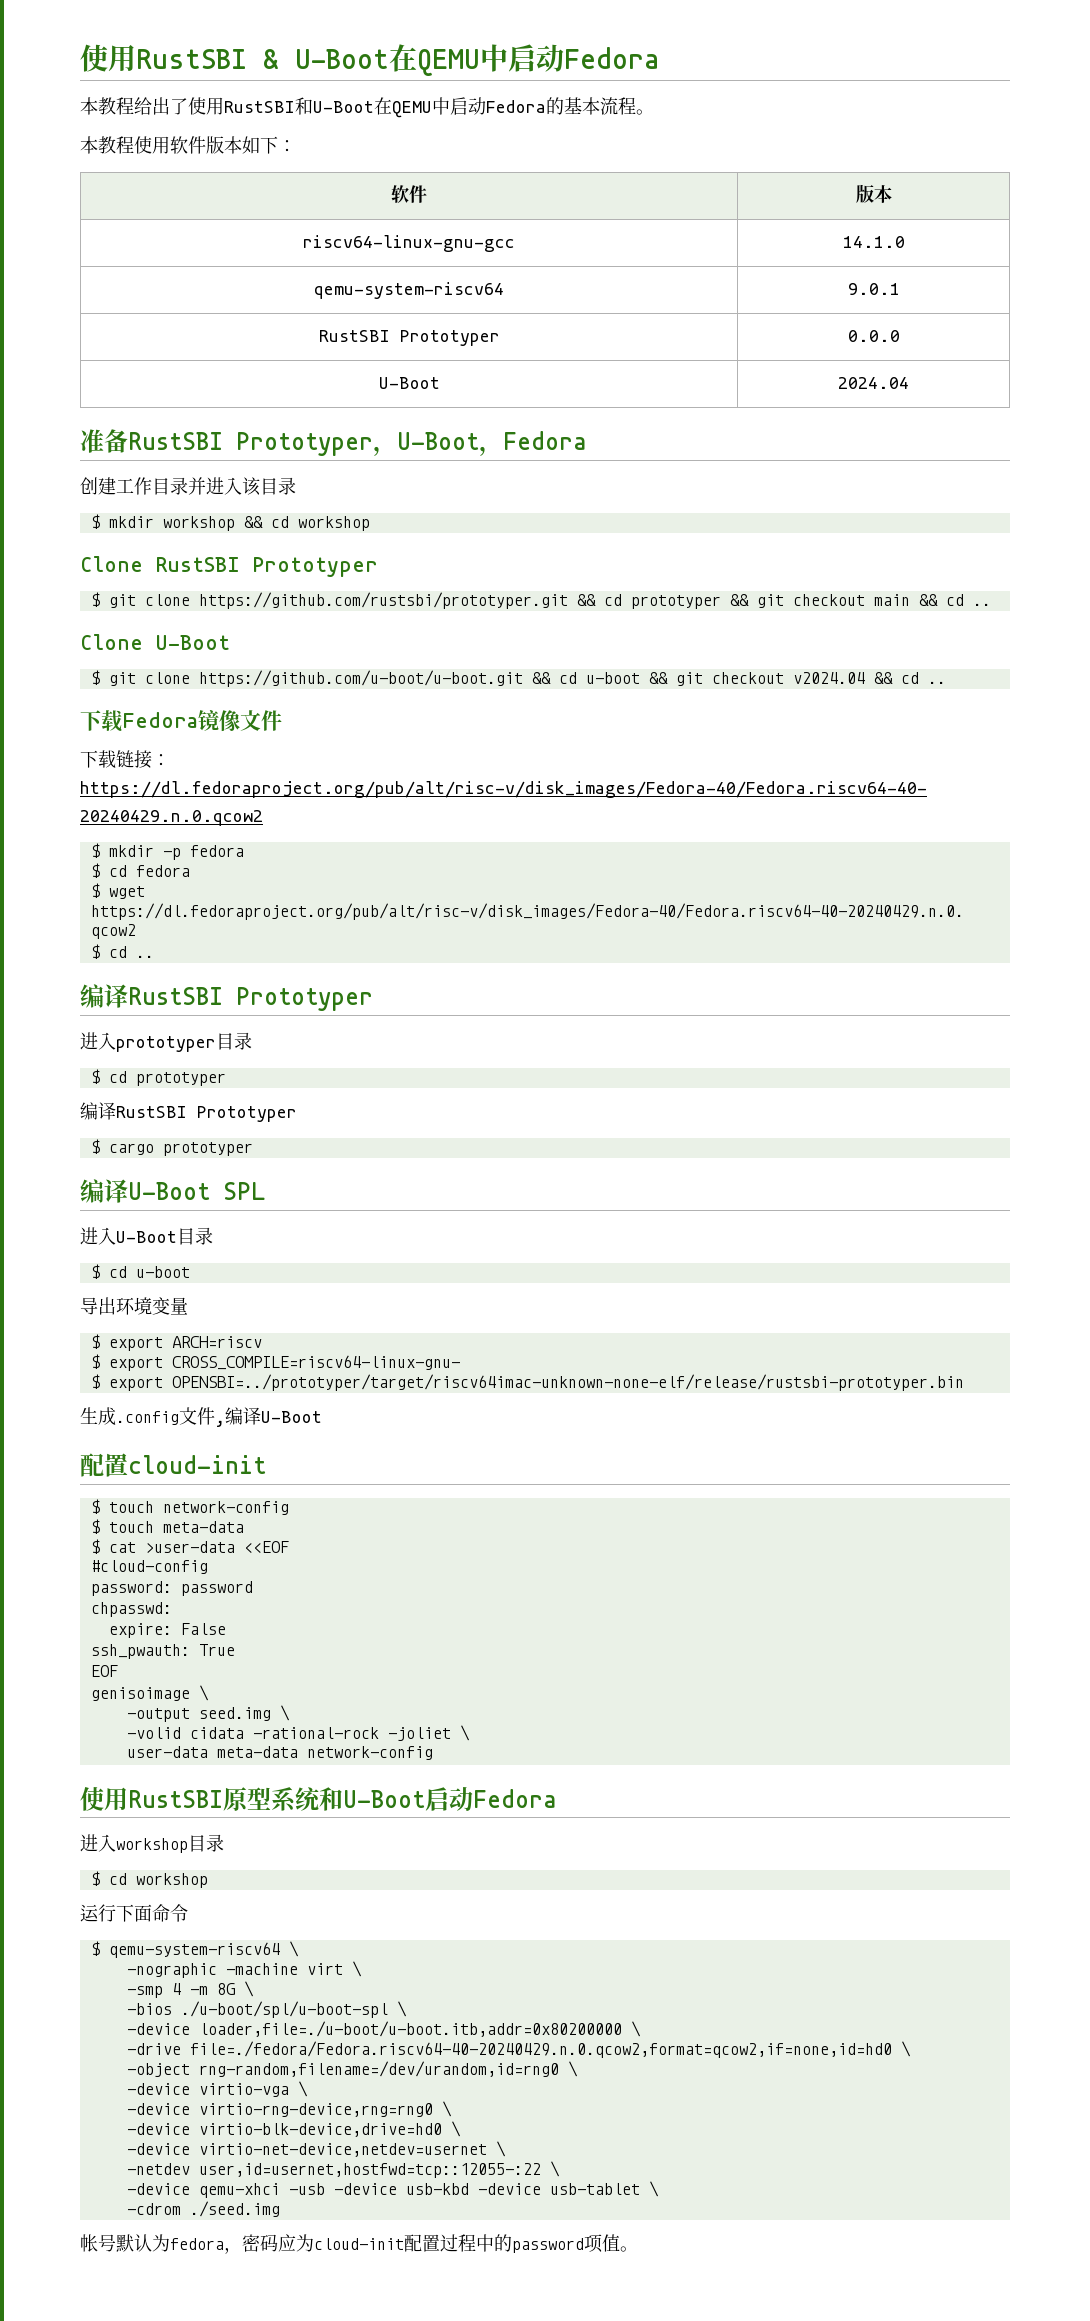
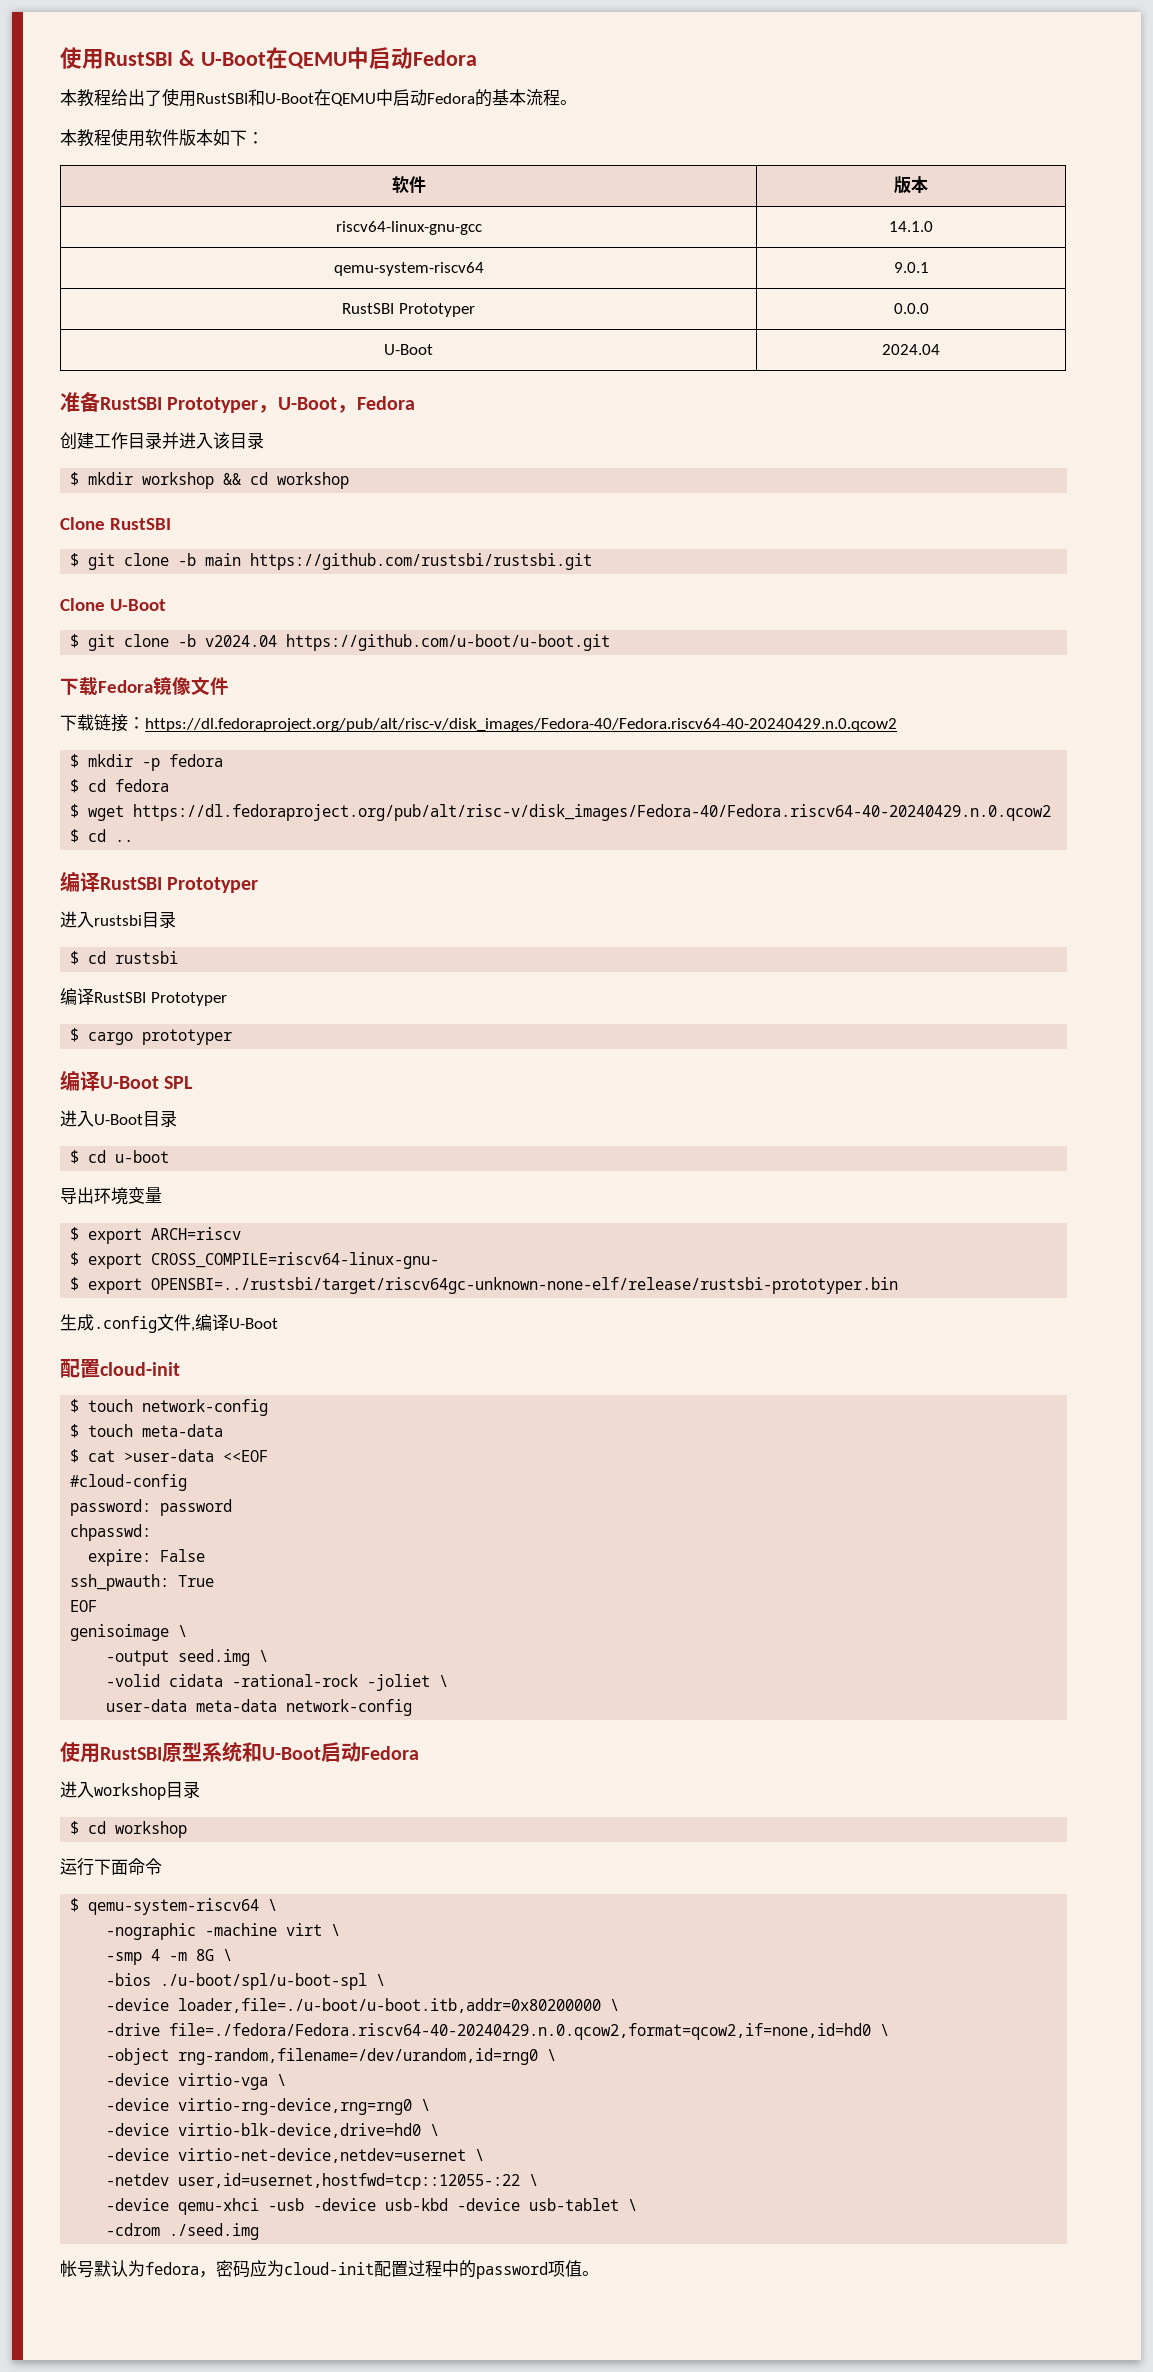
- Clone RustSBI Prototyper
- $ git clone https://github.com/rustsbi/prototyper.git && cd prototyper && git checkout main && cd ..
+ Clone RustSBI
+ $ git clone -b main https://github.com/rustsbi/rustsbi.git
- $ git clone https://github.com/u-boot/u-boot.git && cd u-boot && git checkout v2024.04 && cd ..
+ $ git clone -b v2024.04 https://github.com/u-boot/u-boot.git
- 进入prototyper目录
- $ cd prototyper
+ 进入rustsbi目录
+ $ cd rustsbi
- $ export OPENSBI=../prototyper/target/riscv64imac-unknown-none-elf/release/rustsbi-prototyper.bin
+ $ export OPENSBI=../rustsbi/target/riscv64gc-unknown-none-elf/release/rustsbi-prototyper.bin

